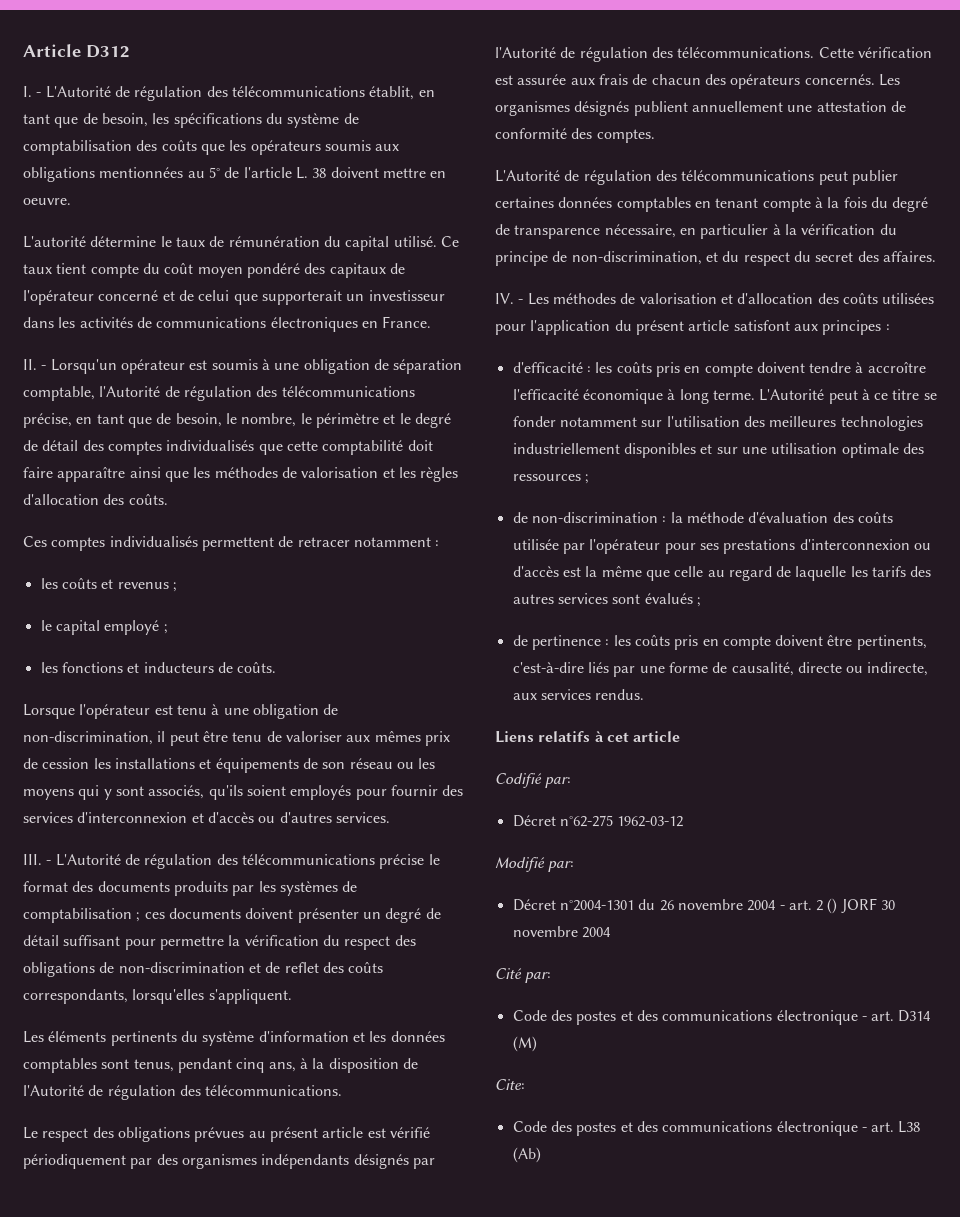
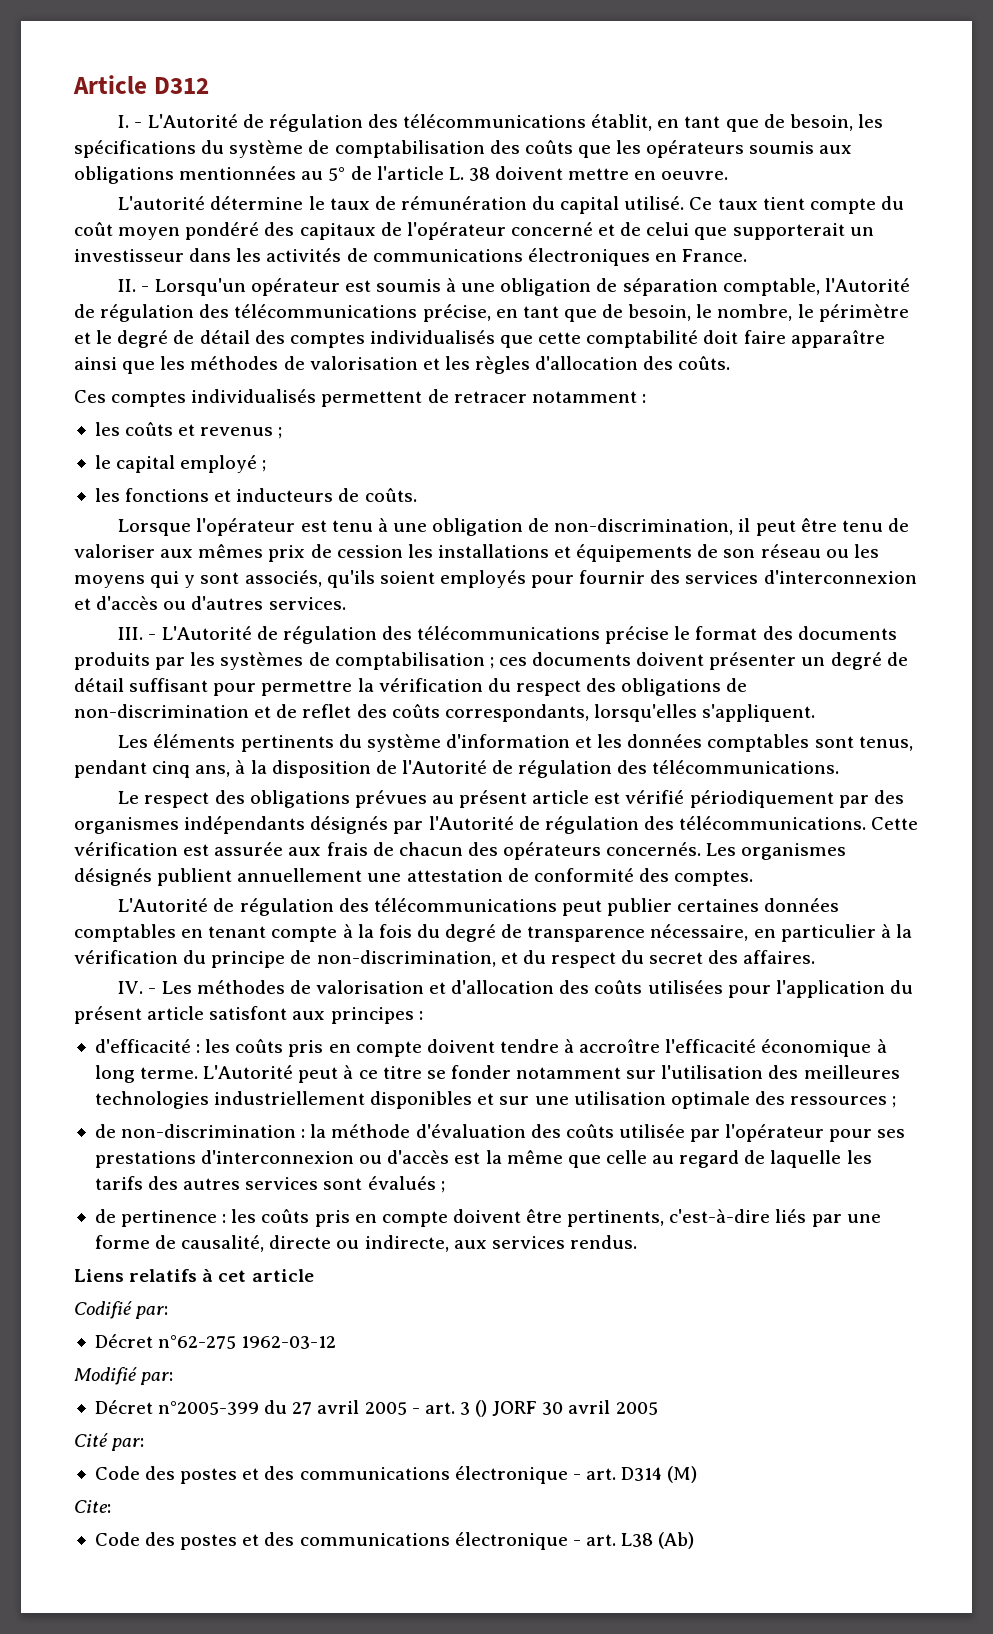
- Décret n°2004-1301 du 26 novembre 2004 - art. 2 () JORF 30 novembre 2004
+ Décret n°2005-399 du 27 avril 2005 - art. 3 () JORF 30 avril 2005

